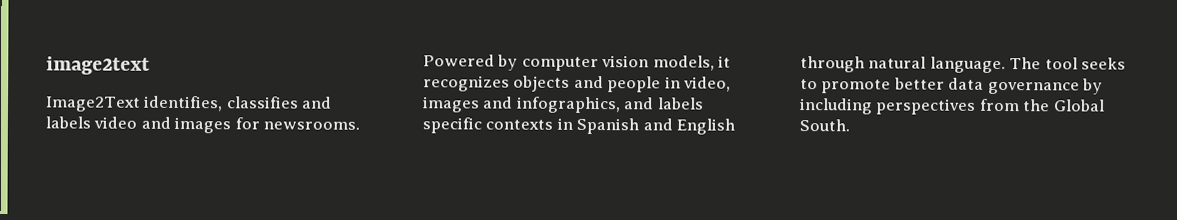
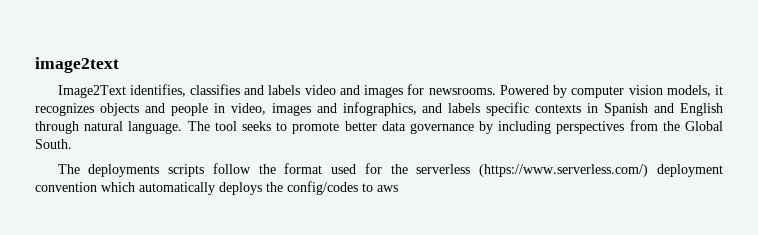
+ The deployments scripts follow the format used for the serverless (https://www.serverless.com/) deployment convention which automatically deploys the config/codes to aws

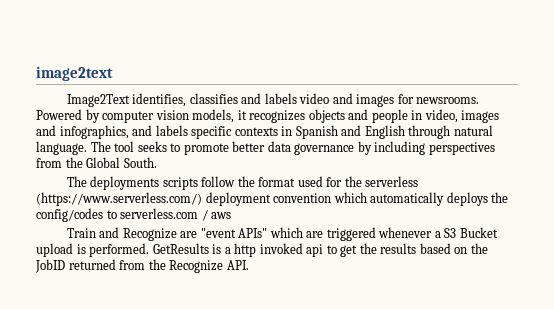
- The deployments scripts follow the format used for the serverless (https://www.serverless.com/) deployment convention which automatically deploys the config/codes to aws
+ The deployments scripts follow the format used for the serverless (https://www.serverless.com/) deployment convention which automatically deploys the config/codes to serverless.com / aws
+ Train and Recognize are "event APIs" which are triggered whenever a S3 Bucket upload is performed. GetResults is a http invoked api to get the results based on the JobID returned from the Recognize API.

